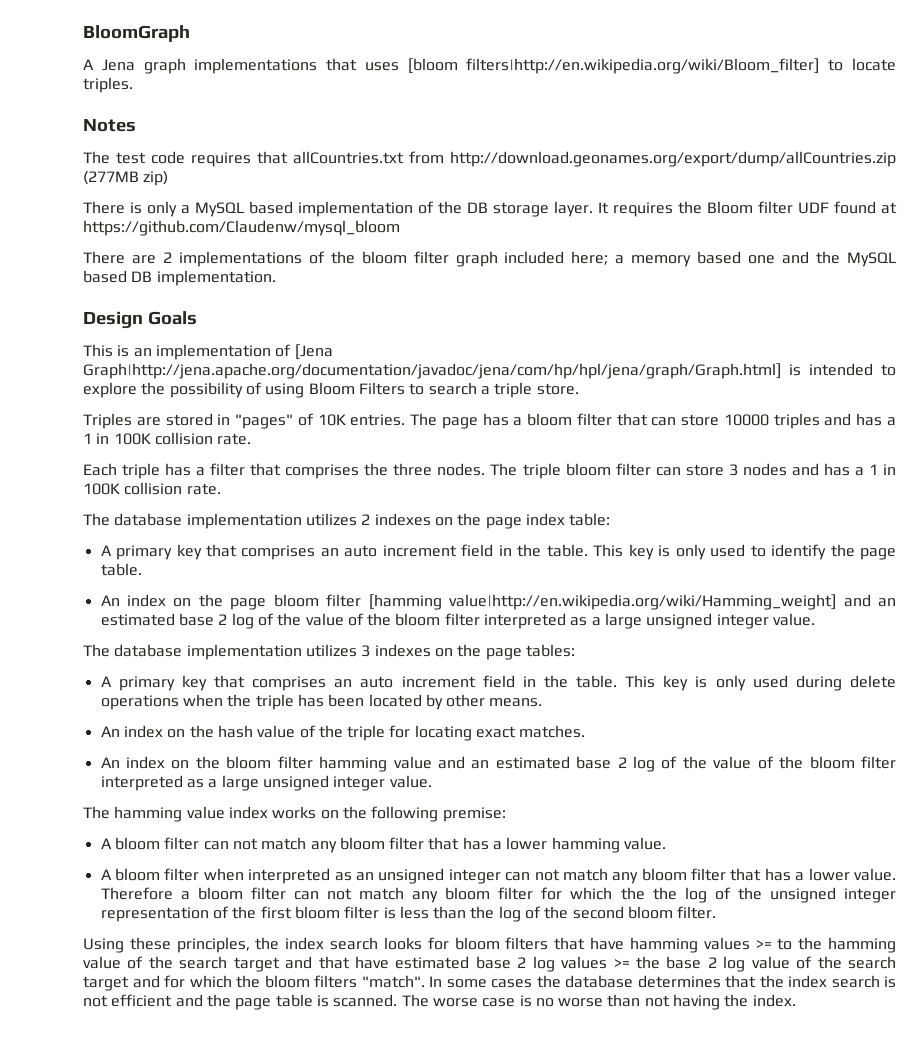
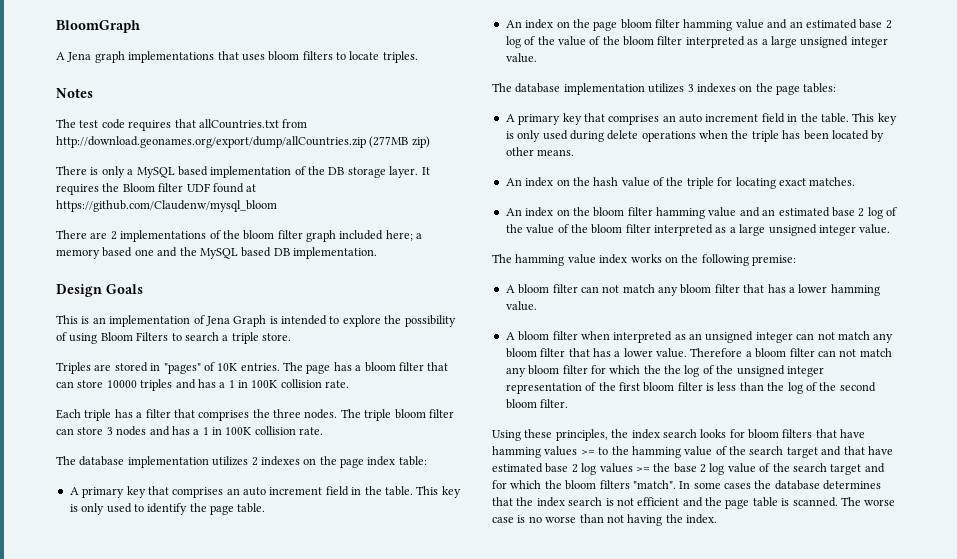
- A Jena graph implementations that uses [bloom filters|http://en.wikipedia.org/wiki/Bloom_filter] to locate triples.
+ A Jena graph implementations that uses bloom filters to locate triples.
- This is an implementation of [Jena Graph|http://jena.apache.org/documentation/javadoc/jena/com/hp/hpl/jena/graph/Graph.html] is intended to explore the possibility of using Bloom Filters to search a triple store.
+ This is an implementation of Jena Graph is intended to explore the possibility of using Bloom Filters to search a triple store.
- An index on the page bloom filter [hamming value|http://en.wikipedia.org/wiki/Hamming_weight] and an estimated base 2 log of the value of the bloom filter interpreted as a large unsigned integer value.
+ An index on the page bloom filter hamming value and an estimated base 2 log of the value of the bloom filter interpreted as a large unsigned integer value.

